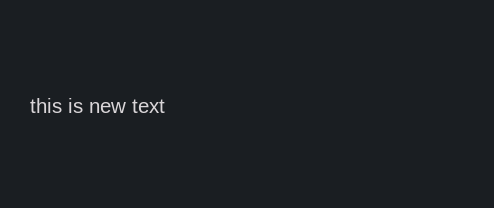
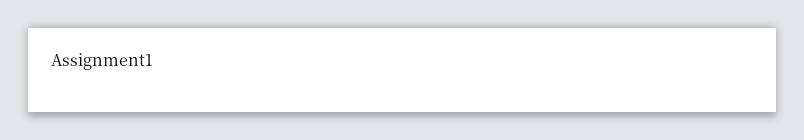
- this is new text
+ Assignment1

